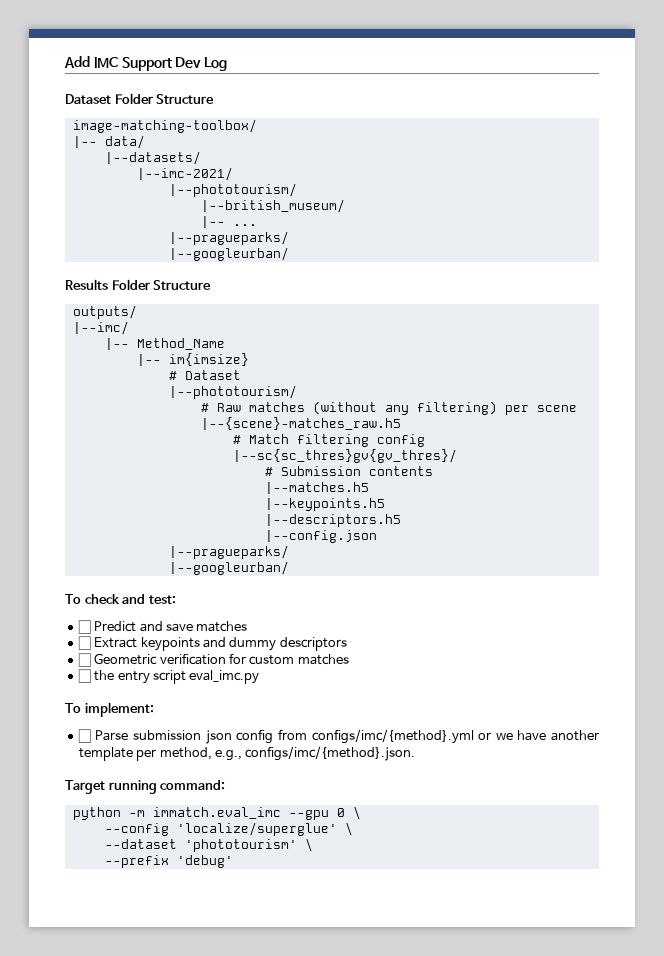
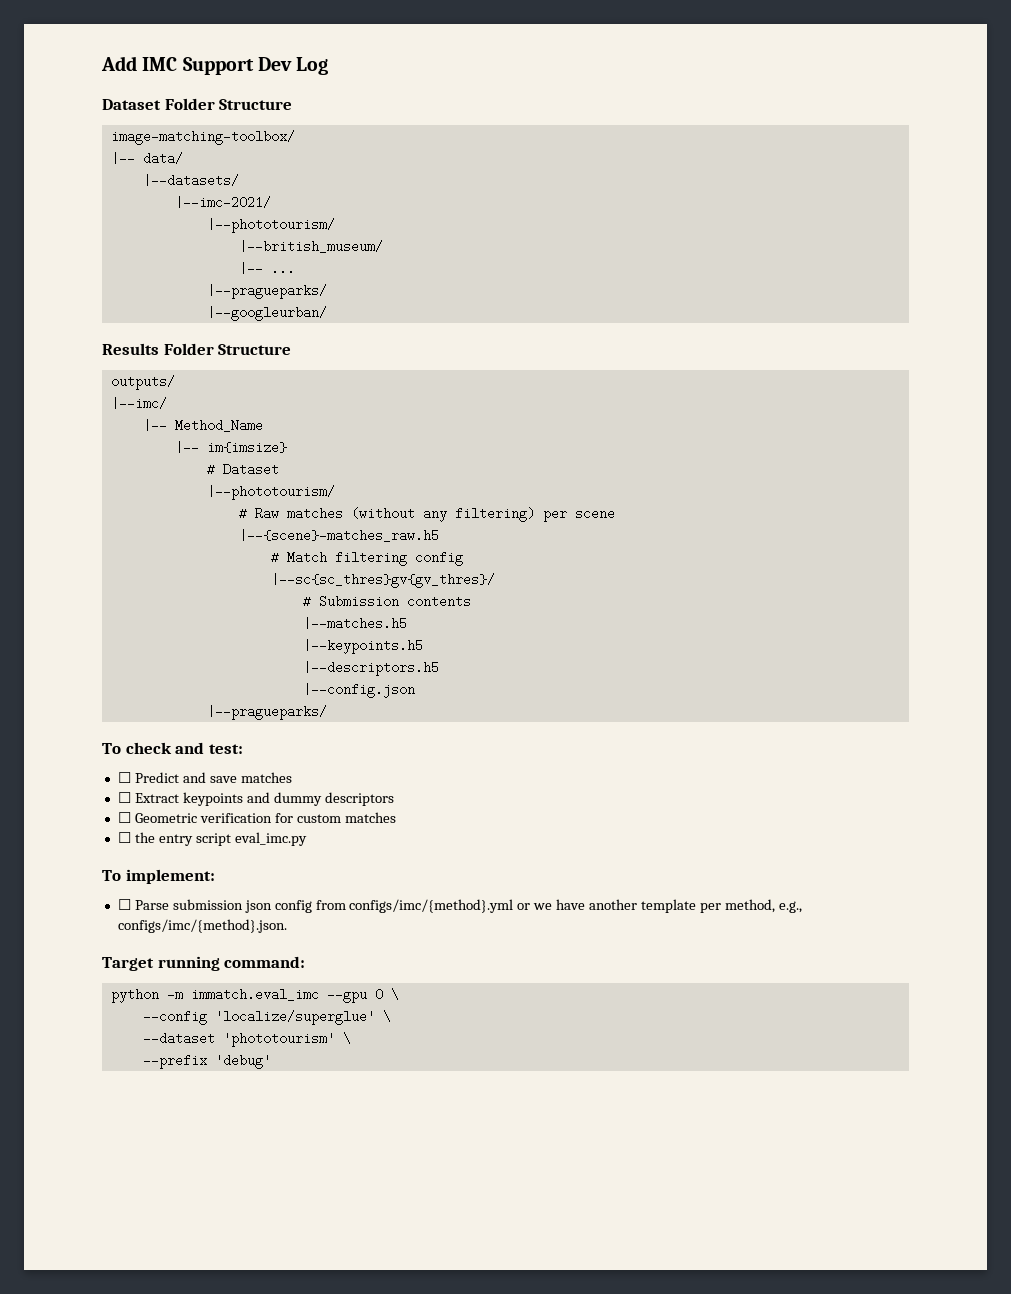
  |--config.json
  |--pragueparks/
- |--googleurban/

